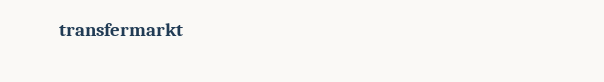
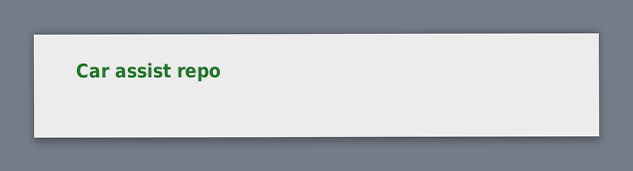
- transfermarkt
+ Car assist repo

